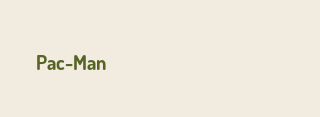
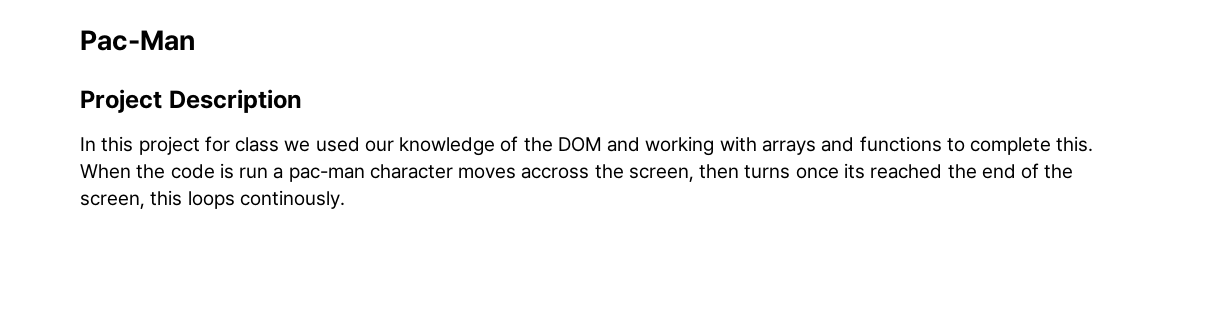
+ Project Description
+ In this project for class we used our knowledge of the DOM and working with arrays and functions to complete this. When the code is run a pac-man character moves accross the screen, then turns once its reached the end of the screen, this loops continously.

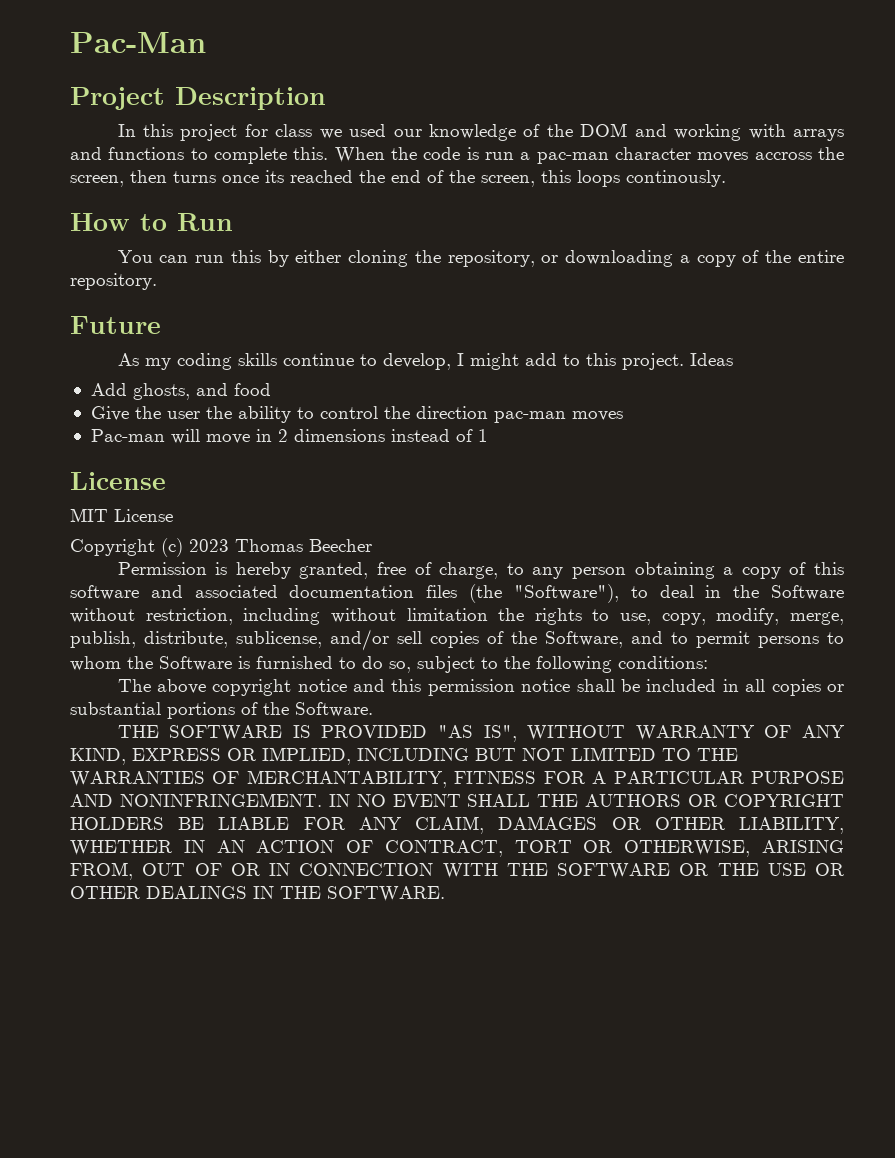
+ How to Run
+ You can run this by either cloning the repository, or downloading a copy of the entire repository.
+ Future
+ As my coding skills continue to develop, I might add to this project. Ideas
+ Add ghosts, and food
+ Give the user the ability to control the direction pac-man moves
+ Pac-man will move in 2 dimensions instead of 1
+ License
+ MIT License
+ Copyright (c) 2023 Thomas Beecher
+ Permission is hereby granted, free of charge, to any person obtaining a copy of this software and associated documentation files (the "Software"), to deal in the Software without restriction, including without limitation the rights to use, copy, modify, merge, publish, distribute, sublicense, and/or sell copies of the Software, and to permit persons to whom the Software is furnished to do so, subject to the following conditions:
+ The above copyright notice and this permission notice shall be included in all copies or substantial portions of the Software.
+ THE SOFTWARE IS PROVIDED "AS IS", WITHOUT WARRANTY OF ANY KIND, EXPRESS OR IMPLIED, INCLUDING BUT NOT LIMITED TO THE WARRANTIES OF MERCHANTABILITY, FITNESS FOR A PARTICULAR PURPOSE AND NONINFRINGEMENT. IN NO EVENT SHALL THE AUTHORS OR COPYRIGHT HOLDERS BE LIABLE FOR ANY CLAIM, DAMAGES OR OTHER LIABILITY, WHETHER IN AN ACTION OF CONTRACT, TORT OR OTHERWISE, ARISING FROM, OUT OF OR IN CONNECTION WITH THE SOFTWARE OR THE USE OR OTHER DEALINGS IN THE SOFTWARE.

